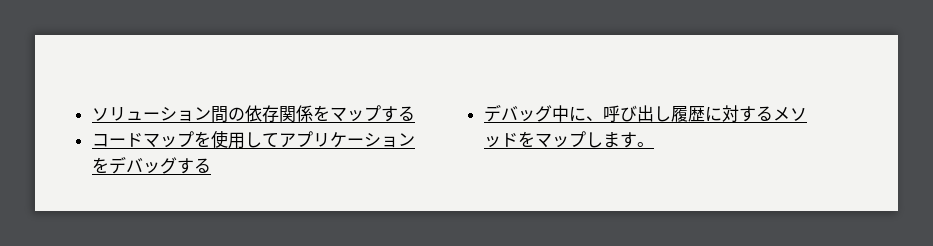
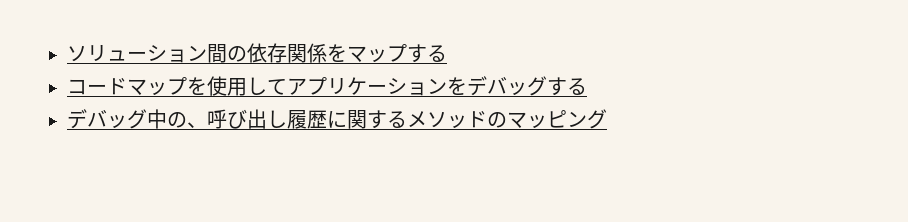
- デバッグ中に、呼び出し履歴に対するメソッドをマップします。
+ デバッグ中の、呼び出し履歴に関するメソッドのマッピング

